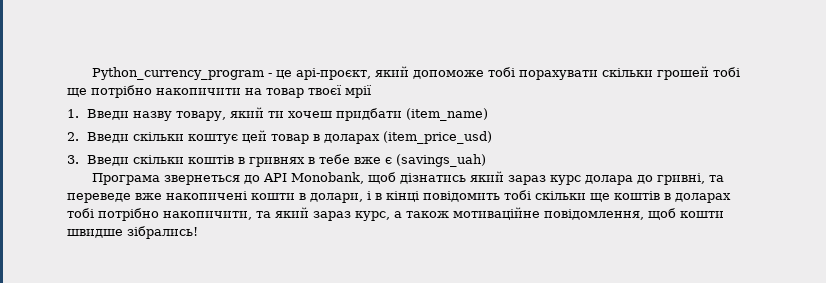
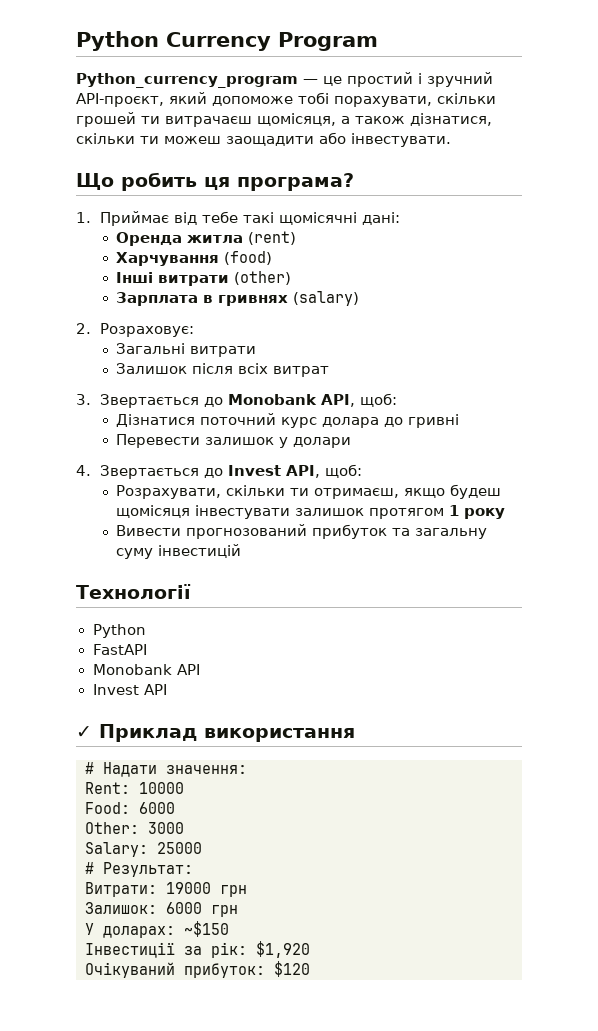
- Python_currency_program - це api-проєкт, який допоможе тобі порахувати скільки грошей тобі ще потрібно накопичити на товар твоєї мрії
- 1. Введи назву товару, який ти хочеш придбати (item_name)
- 2. Введи скільки коштує цей товар в доларах (item_price_usd)
- 3. Введи скільки коштів в гривнях в тебе вже є (savings_uah)
- Програма звернеться до API Monobank, щоб дізнатись який зараз курс долара до гривні, та переведе вже накопичені кошти в долари, і в кінці повідомить тобі скільки ще коштів в доларах тобі потрібно накопичити, та який зараз курс, а також мотиваційне повідомлення, щоб кошти швидше зібрались!
+ Python Currency Program
+ Python_currency_program — це простий і зручний API-проєкт, який допоможе тобі порахувати, скільки грошей ти витрачаєш щомісяця, а також дізнатися, скільки ти можеш заощадити або інвестувати.
+ Що робить ця програма?
+ 1. Приймає від тебе такі щомісячні дані:
+ Оренда житла (rent)
+ Харчування (food)
+ Інші витрати (other)
+ Зарплата в гривнях (salary)
+ 2. Розраховує:
+ Загальні витрати
+ Залишок після всіх витрат
+ 3. Звертається до Monobank API, щоб:
+ Дізнатися поточний курс долара до гривні
+ Перевести залишок у долари
+ 4. Звертається до Invest API, щоб:
+ Розрахувати, скільки ти отримаєш, якщо будеш щомісяця інвестувати залишок протягом 1 року
+ Вивести прогнозований прибуток та загальну суму інвестицій
+ Технології
+ Python
+ FastAPI
+ Monobank API
+ Invest API
+ ✓ Приклад використання
+ # Надати значення:
+ Rent: 10000
+ Food: 6000
+ Other: 3000
+ Salary: 25000
+ # Результат:
+ Витрати: 19000 грн
+ Залишок: 6000 грн
+ У доларах: ~$150
+ Інвестиції за рік: $1,920
+ Очікуваний прибуток: $120

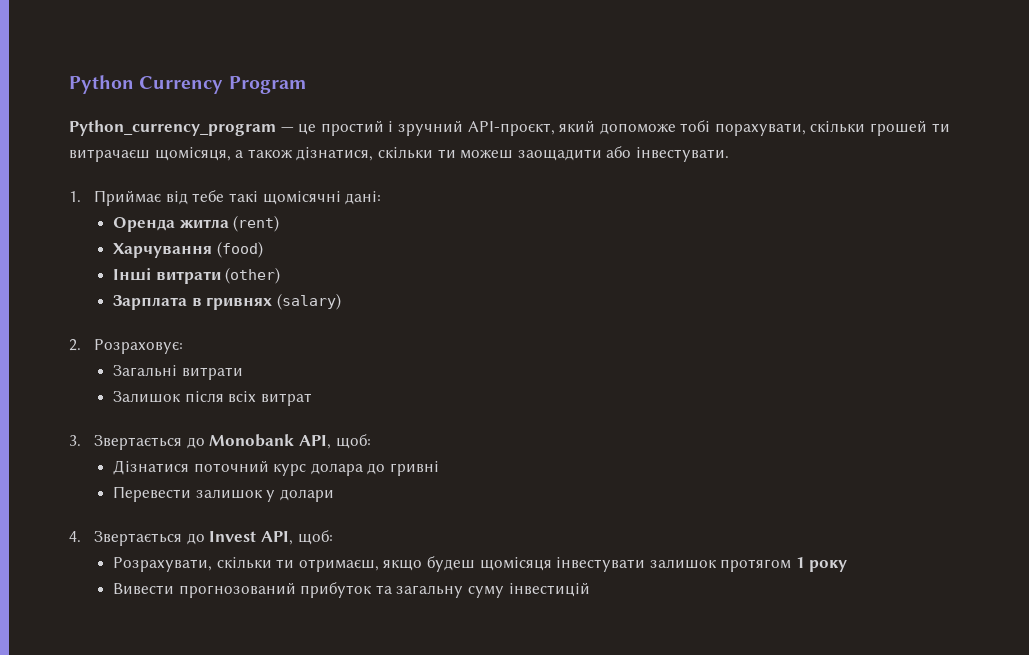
- Що робить ця програма?
- Технології
- Python
- FastAPI
- Monobank API
- Invest API
- ✓ Приклад використання
- # Надати значення:
- Rent: 10000
- Food: 6000
- Other: 3000
- Salary: 25000
- # Результат:
- Витрати: 19000 грн
- Залишок: 6000 грн
- У доларах: ~$150
- Інвестиції за рік: $1,920
- Очікуваний прибуток: $120

